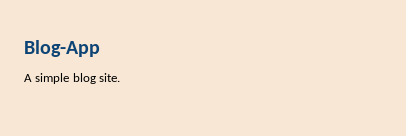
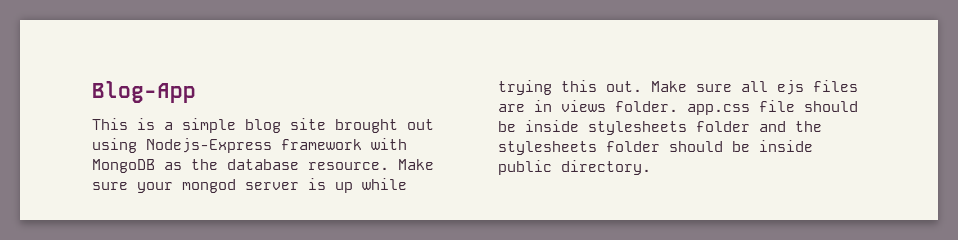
- A simple blog site.
+ This is a simple blog site brought out using Nodejs-Express framework with MongoDB as the database resource. Make sure your mongod server is up while trying this out. Make sure all ejs files are in views folder. app.css file should be inside stylesheets folder and the stylesheets folder should be inside public directory.

